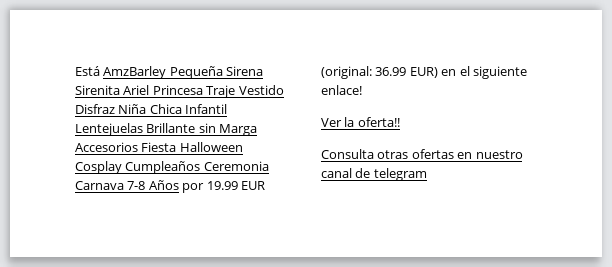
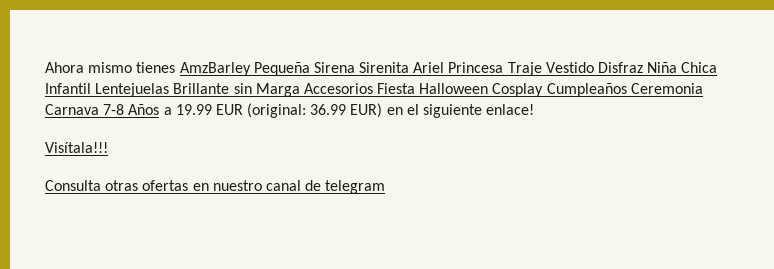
- Está AmzBarley Pequeña Sirena Sirenita Ariel Princesa Traje Vestido Disfraz Niña Chica Infantil Lentejuelas Brillante sin Marga Accesorios Fiesta Halloween Cosplay Cumpleaños Ceremonia Carnava 7-8 Años por 19.99 EUR (original: 36.99 EUR) en el siguiente enlace!
+ Ahora mismo tienes AmzBarley Pequeña Sirena Sirenita Ariel Princesa Traje Vestido Disfraz Niña Chica Infantil Lentejuelas Brillante sin Marga Accesorios Fiesta Halloween Cosplay Cumpleaños Ceremonia Carnava 7-8 Años a 19.99 EUR (original: 36.99 EUR) en el siguiente enlace!
- Ver la oferta!!
+ Visítala!!!

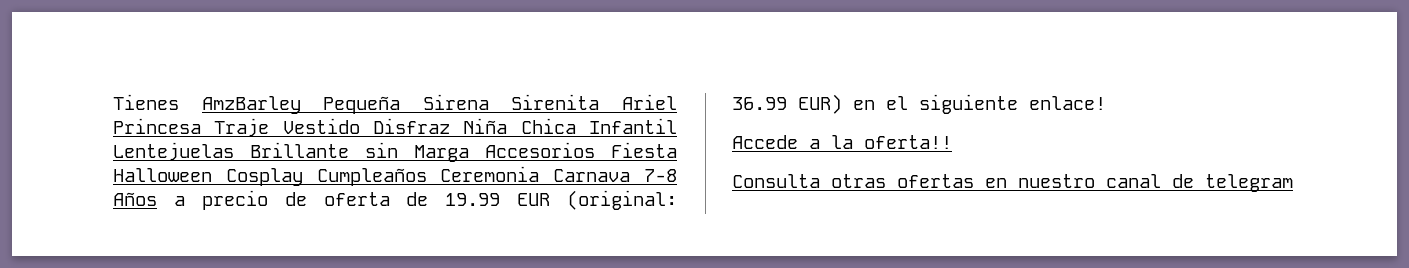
- Ahora mismo tienes AmzBarley Pequeña Sirena Sirenita Ariel Princesa Traje Vestido Disfraz Niña Chica Infantil Lentejuelas Brillante sin Marga Accesorios Fiesta Halloween Cosplay Cumpleaños Ceremonia Carnava 7-8 Años a 19.99 EUR (original: 36.99 EUR) en el siguiente enlace!
+ Tienes AmzBarley Pequeña Sirena Sirenita Ariel Princesa Traje Vestido Disfraz Niña Chica Infantil Lentejuelas Brillante sin Marga Accesorios Fiesta Halloween Cosplay Cumpleaños Ceremonia Carnava 7-8 Años a precio de oferta de 19.99 EUR (original: 36.99 EUR) en el siguiente enlace!
- Visítala!!!
+ Accede a la oferta!!

